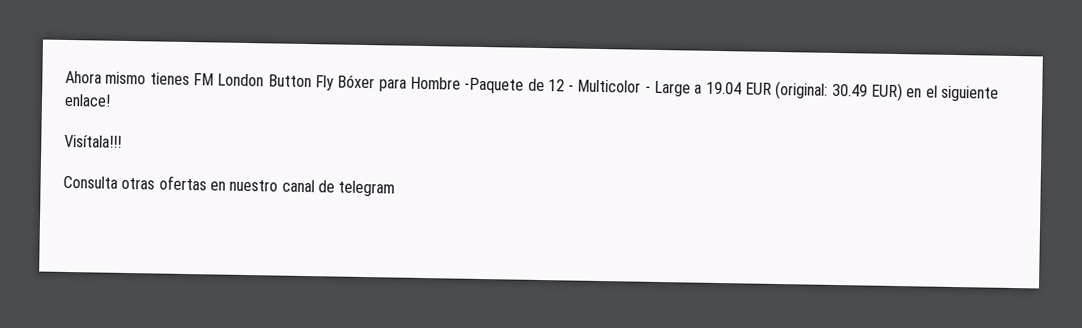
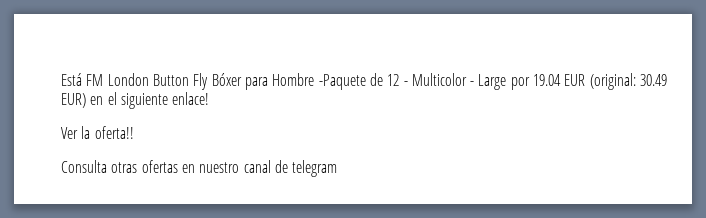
- Ahora mismo tienes FM London Button Fly Bóxer para Hombre -Paquete de 12 - Multicolor - Large a 19.04 EUR (original: 30.49 EUR) en el siguiente enlace!
+ Está FM London Button Fly Bóxer para Hombre -Paquete de 12 - Multicolor - Large por 19.04 EUR (original: 30.49 EUR) en el siguiente enlace!
- Visítala!!!
+ Ver la oferta!!

